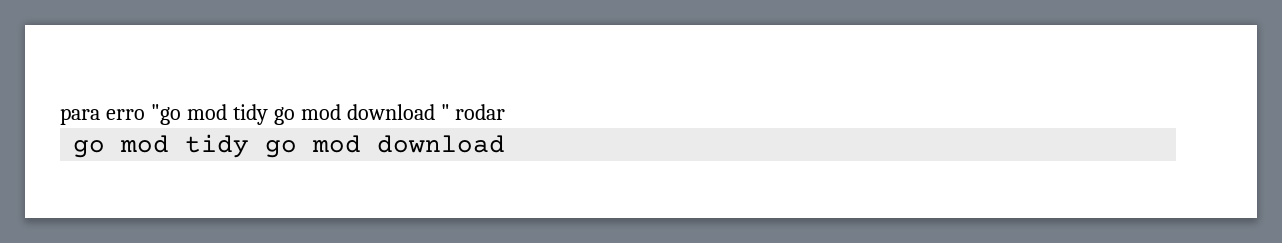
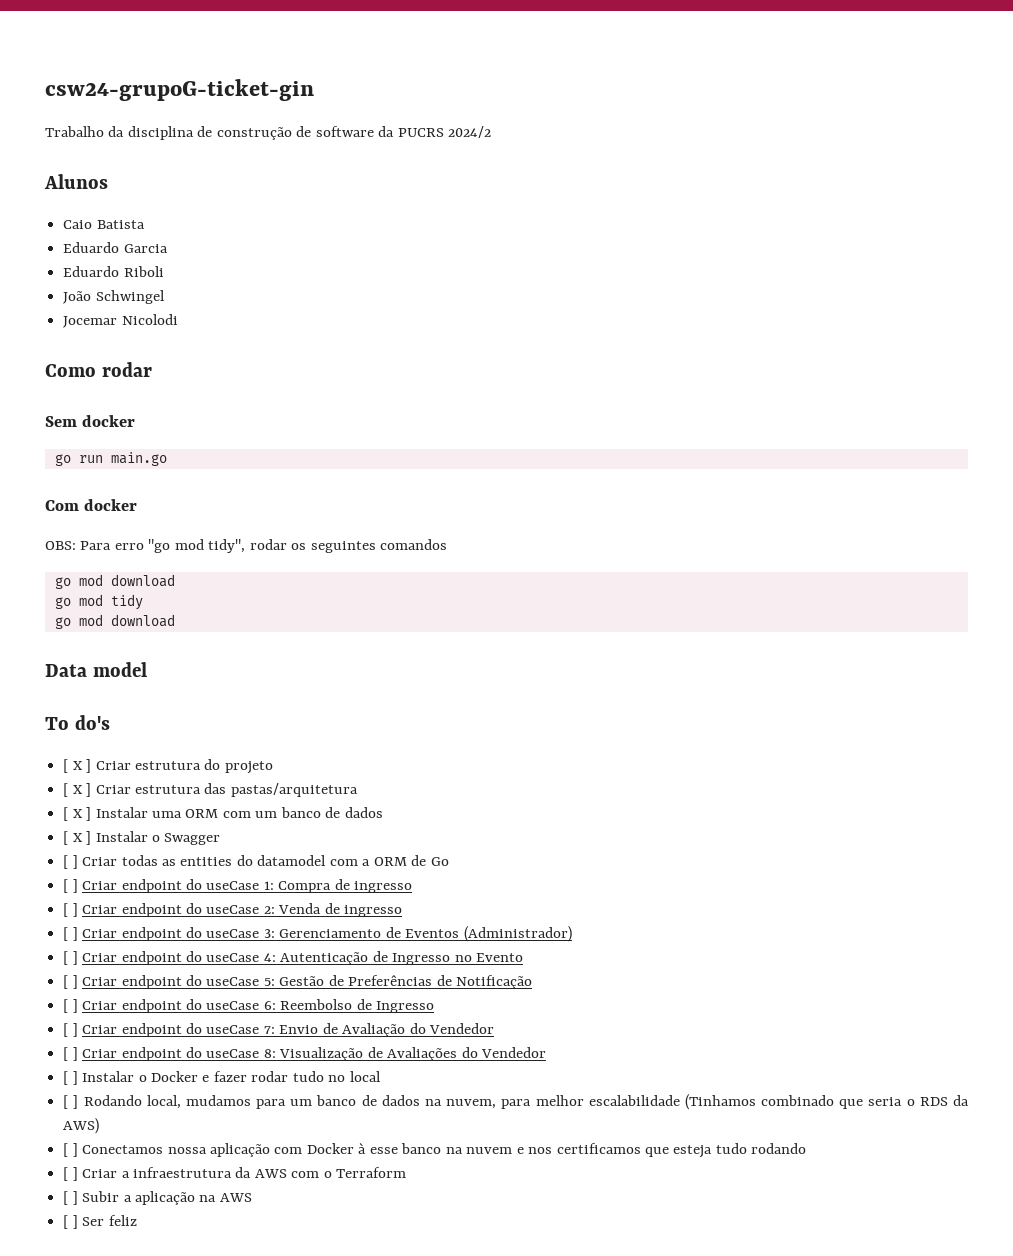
- para erro "go mod tidy go mod download " rodar
+ csw24-grupoG-ticket-gin
+ Trabalho da disciplina de construção de software da PUCRS 2024/2
+ Alunos
+ Caio Batista
+ Eduardo Garcia
+ Eduardo Riboli
+ João Schwingel
+ Jocemar Nicolodi
+ Como rodar
+ Sem docker
+ go run main.go
+ Com docker
+ OBS: Para erro "go mod tidy", rodar os seguintes comandos
+ go mod download
- go mod tidy go mod download
+ go mod tidy
+ go mod download
+ Data model
+ To do's
+ [ X ] Criar estrutura do projeto
+ [ X ] Criar estrutura das pastas/arquitetura
+ [ X ] Instalar uma ORM com um banco de dados
+ [ X ] Instalar o Swagger
+ [ ] Criar todas as entities do datamodel com a ORM de Go
+ [ ] Criar endpoint do useCase 1: Compra de ingresso
+ [ ] Criar endpoint do useCase 2: Venda de ingresso
+ [ ] Criar endpoint do useCase 3: Gerenciamento de Eventos (Administrador)
+ [ ] Criar endpoint do useCase 4: Autenticação de Ingresso no Evento
+ [ ] Criar endpoint do useCase 5: Gestão de Preferências de Notificação
+ [ ] Criar endpoint do useCase 6: Reembolso de Ingresso
+ [ ] Criar endpoint do useCase 7: Envio de Avaliação do Vendedor
+ [ ] Criar endpoint do useCase 8: Visualização de Avaliações do Vendedor
+ [ ] Instalar o Docker e fazer rodar tudo no local
+ [ ] Rodando local, mudamos para um banco de dados na nuvem, para melhor escalabilidade (Tinhamos combinado que seria o RDS da AWS)
+ [ ] Conectamos nossa aplicação com Docker à esse banco na nuvem e nos certificamos que esteja tudo rodando
+ [ ] Criar a infraestrutura da AWS com o Terraform
+ [ ] Subir a aplicação na AWS
+ [ ] Ser feliz

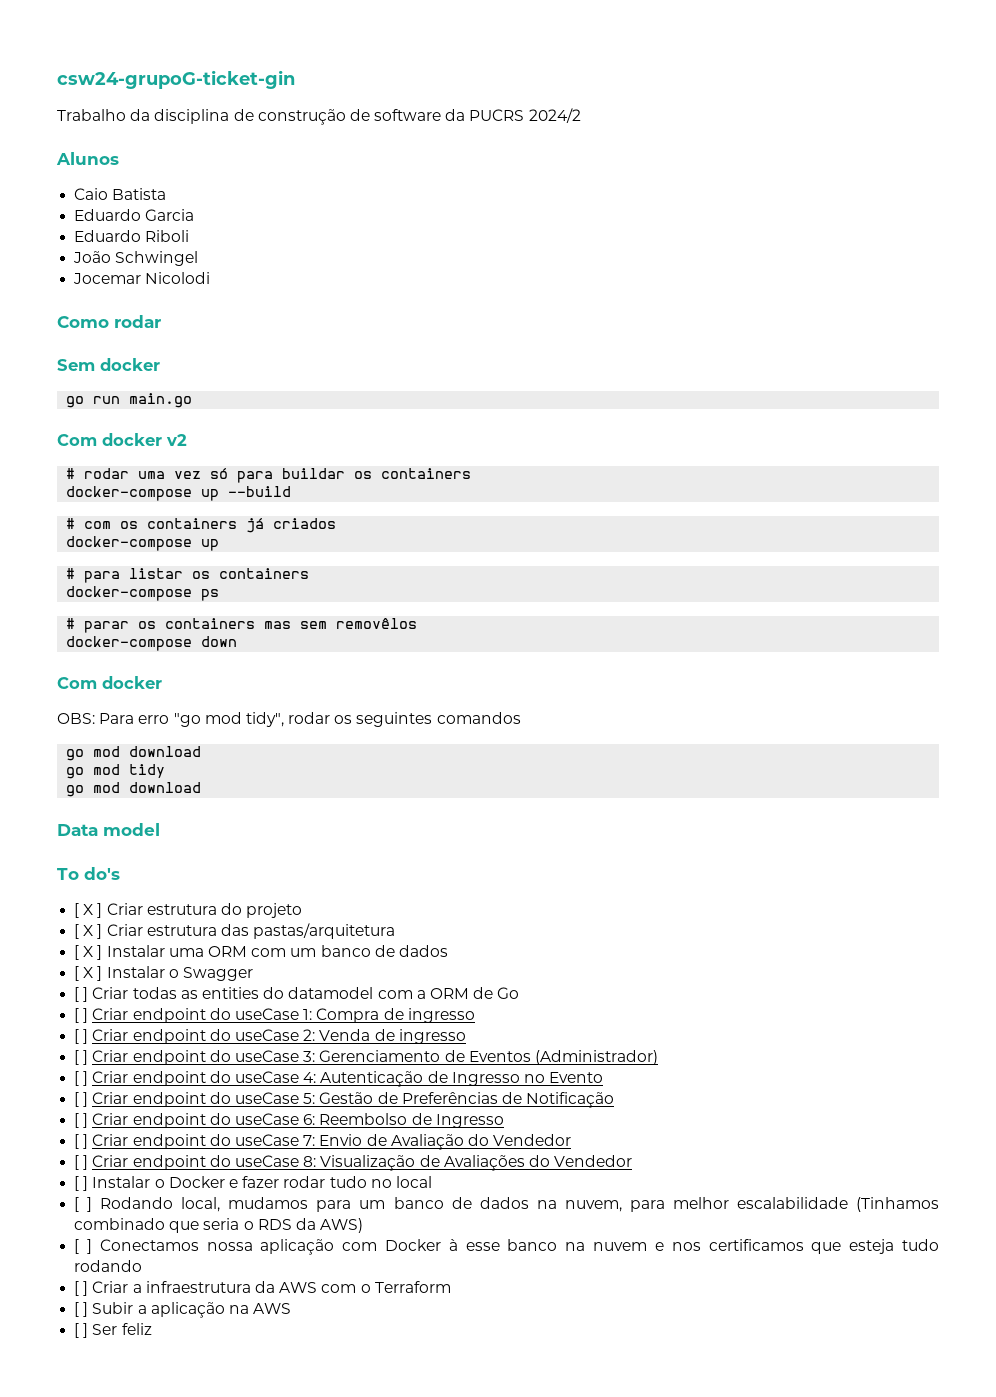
+ Com docker v2
+ # rodar uma vez só para buildar os containers
+ docker-compose up --build
+ # com os containers já criados
+ docker-compose up
+ # para listar os containers
+ docker-compose ps
+ # parar os containers mas sem removêlos
+ docker-compose down

